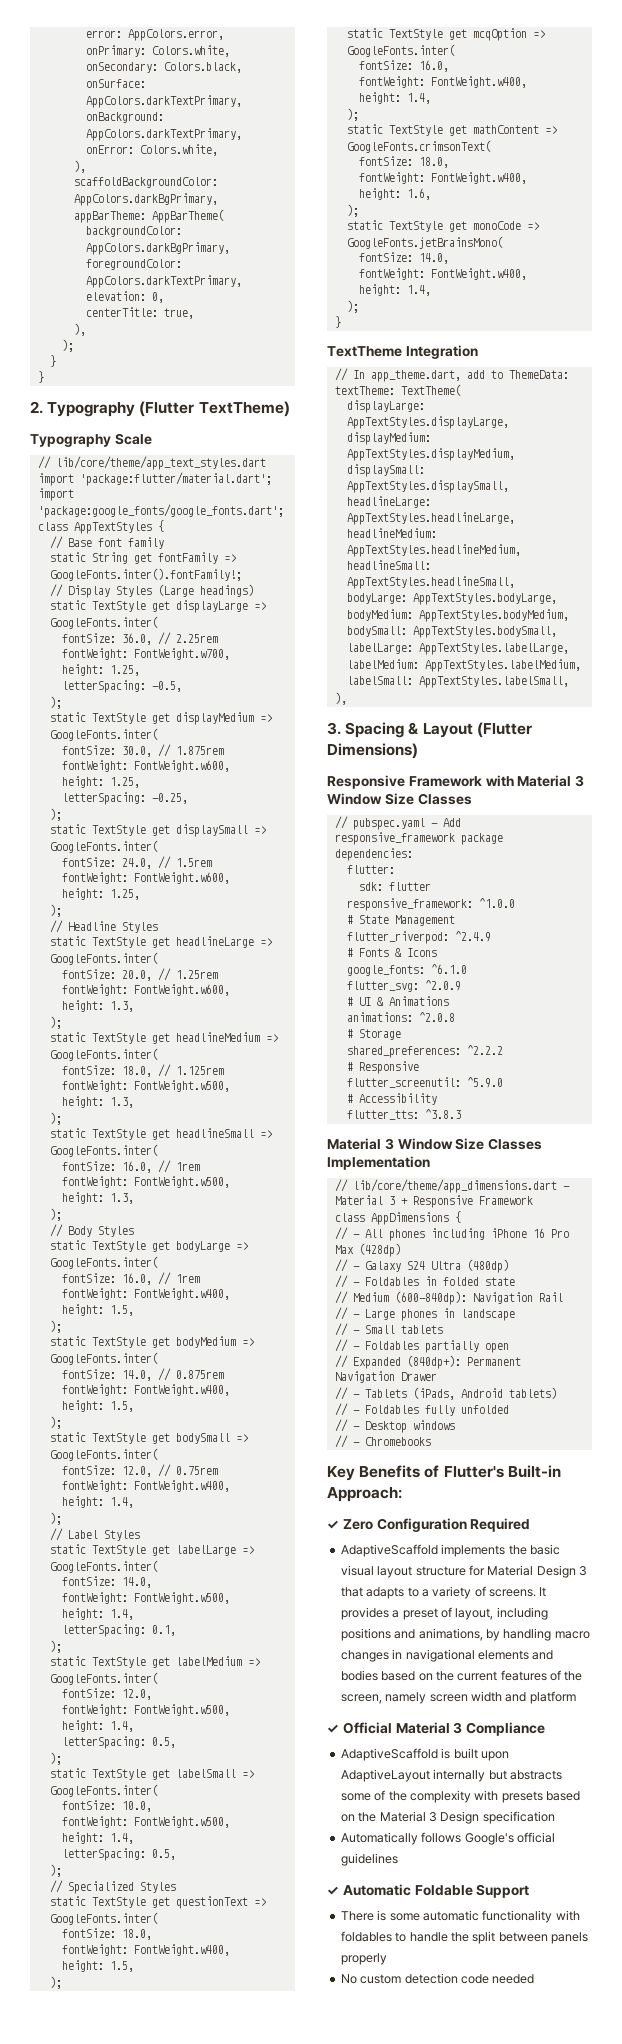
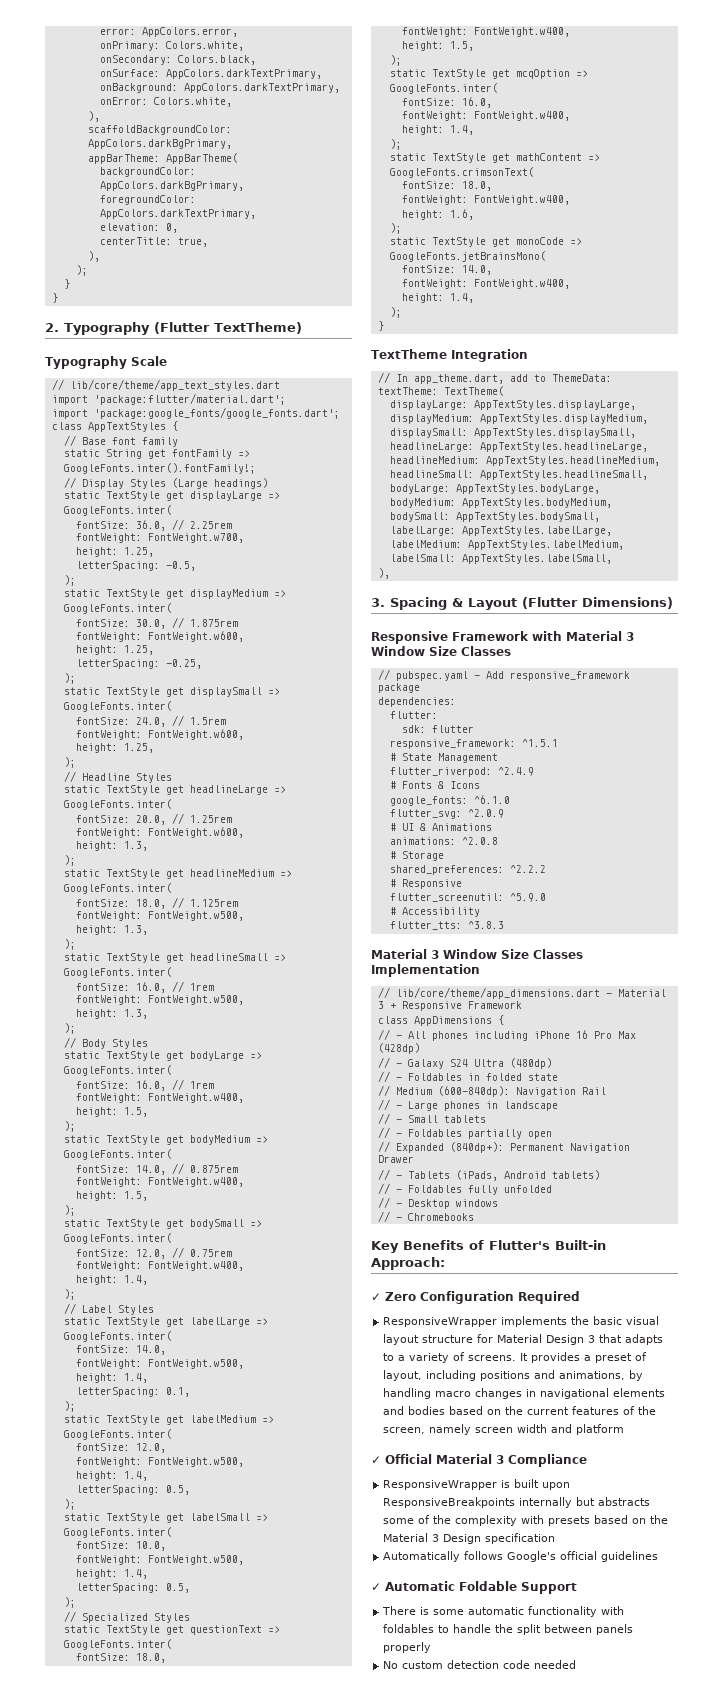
- responsive_framework: ^1.0.0
+ responsive_framework: ^1.5.1
- AdaptiveScaffold implements the basic visual layout structure for Material Design 3 that adapts to a variety of screens.
+ ResponsiveWrapper implements the basic visual layout structure for Material Design 3 that adapts to a variety of screens.
- AdaptiveScaffold is built upon AdaptiveLayout internally but abstracts some of the complexity with presets based on the Material 3 Design specification
+ ResponsiveWrapper is built upon ResponsiveBreakpoints internally but abstracts some of the complexity with presets based on the Material 3 Design specification

